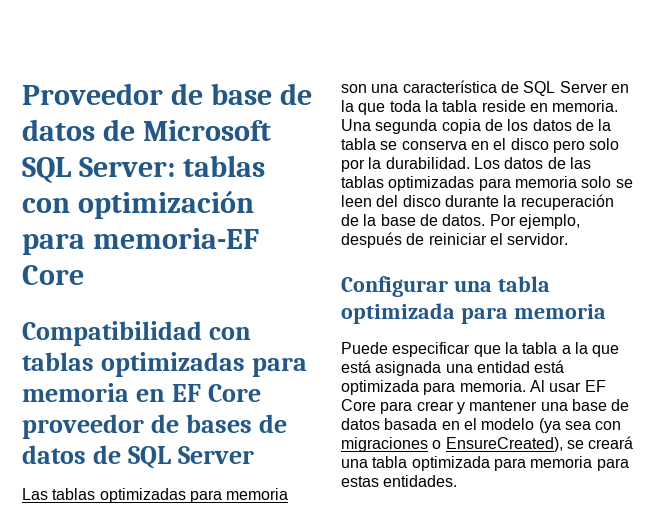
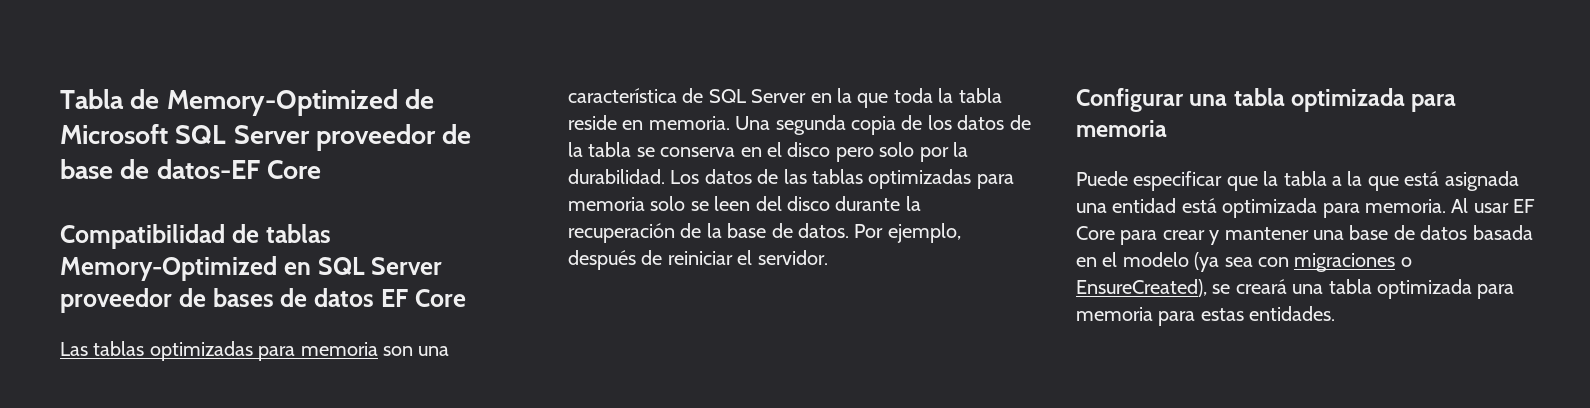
- Proveedor de base de datos de Microsoft SQL Server: tablas con optimización para memoria-EF Core
- Compatibilidad con tablas optimizadas para memoria en EF Core proveedor de bases de datos de SQL Server
+ Tabla de Memory-Optimized de Microsoft SQL Server proveedor de base de datos-EF Core
+ Compatibilidad de tablas Memory-Optimized en SQL Server proveedor de bases de datos EF Core

